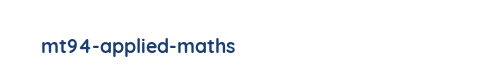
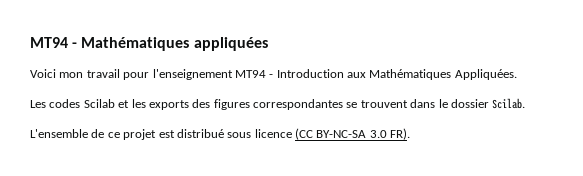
- mt94-applied-maths
+ MT94 - Mathématiques appliquées
+ Voici mon travail pour l'enseignement MT94 - Introduction aux Mathématiques Appliquées.
+ Les codes Scilab et les exports des figures correspondantes se trouvent dans le dossier Scilab.
+ L'ensemble de ce projet est distribué sous licence (CC BY-NC-SA 3.0 FR).

